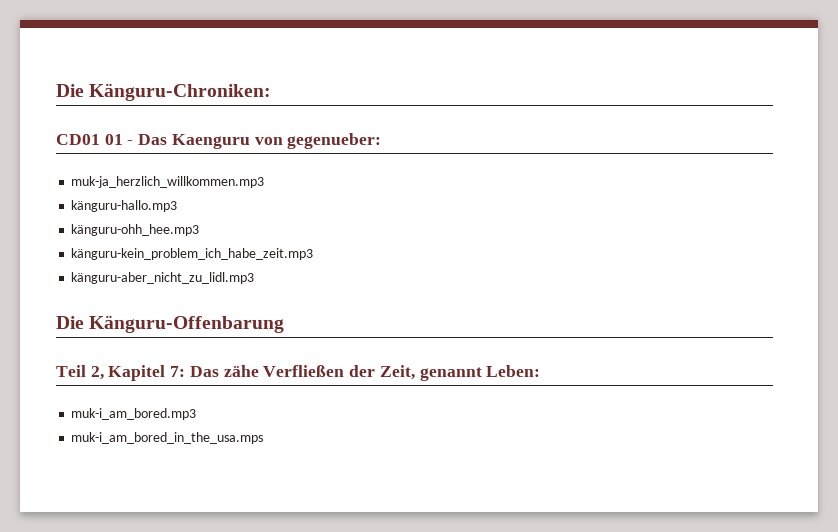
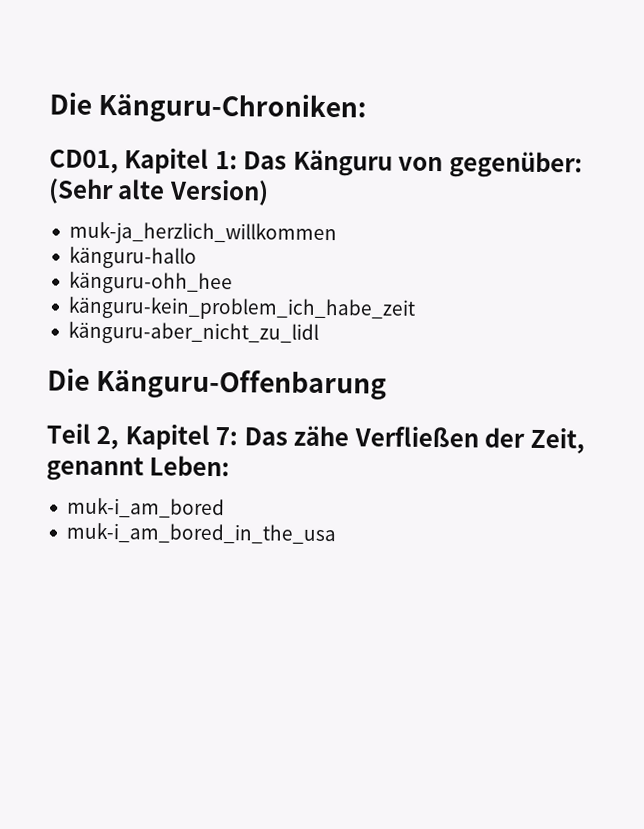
- CD01 01 - Das Kaenguru von gegenueber:
- muk-ja_herzlich_willkommen.mp3
- känguru-hallo.mp3
- känguru-ohh_hee.mp3
- känguru-kein_problem_ich_habe_zeit.mp3
- känguru-aber_nicht_zu_lidl.mp3
+ CD01, Kapitel 1: Das Känguru von gegenüber: (Sehr alte Version)
+ muk-ja_herzlich_willkommen
+ känguru-hallo
+ känguru-ohh_hee
+ känguru-kein_problem_ich_habe_zeit
+ känguru-aber_nicht_zu_lidl
- muk-i_am_bored.mp3
- muk-i_am_bored_in_the_usa.mps
+ muk-i_am_bored
+ muk-i_am_bored_in_the_usa

